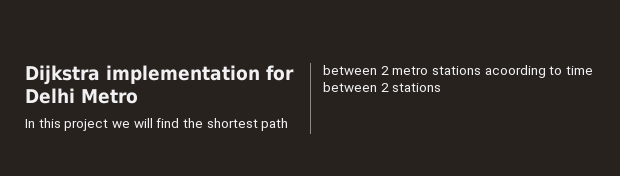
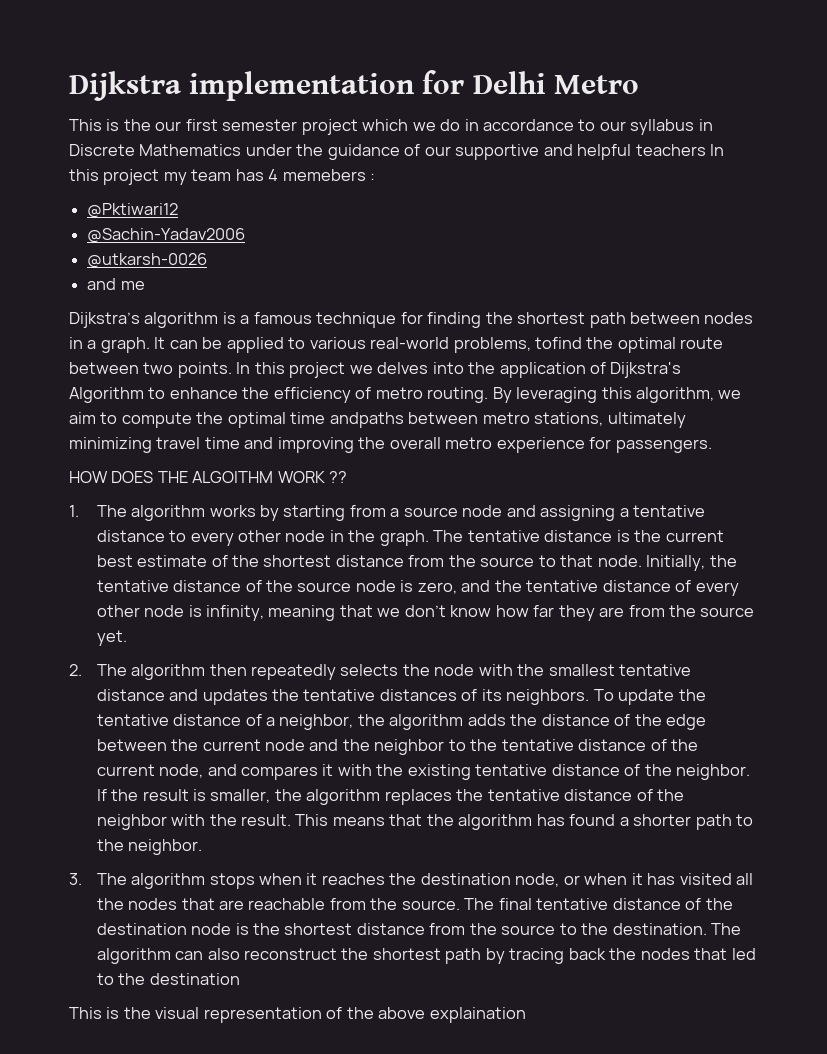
- In this project we will find the shortest path between 2 metro stations acoording to time between 2 stations
+ This is the our first semester project which we do in accordance to our syllabus in Discrete Mathematics under the guidance of our supportive and helpful teachers In this project my team has 4 memebers :
+ @Pktiwari12
+ @Sachin-Yadav2006
+ @utkarsh-0026
+ and me
+ Dijkstra’s algorithm is a famous technique for finding the shortest path between nodes in a graph. It can be applied to various real-world problems, tofind the optimal route between two points. In this project we delves into the application of Dijkstra's Algorithm to enhance the efficiency of metro routing. By leveraging this algorithm, we aim to compute the optimal time andpaths between metro stations, ultimately minimizing travel time and improving the overall metro experience for passengers.
+ HOW DOES THE ALGOITHM WORK ??
+ 1. The algorithm works by starting from a source node and assigning a tentative distance to every other node in the graph. The tentative distance is the current best estimate of the shortest distance from the source to that node. Initially, the tentative distance of the source node is zero, and the tentative distance of every other node is infinity, meaning that we don’t know how far they are from the source yet.
+ 2. The algorithm then repeatedly selects the node with the smallest tentative distance and updates the tentative distances of its neighbors. To update the tentative distance of a neighbor, the algorithm adds the distance of the edge between the current node and the neighbor to the tentative distance of the current node, and compares it with the existing tentative distance of the neighbor. If the result is smaller, the algorithm replaces the tentative distance of the neighbor with the result. This means that the algorithm has found a shorter path to the neighbor.
+ 3. The algorithm stops when it reaches the destination node, or when it has visited all the nodes that are reachable from the source. The final tentative distance of the destination node is the shortest distance from the source to the destination. The algorithm can also reconstruct the shortest path by tracing back the nodes that led to the destination
+ This is the visual representation of the above explaination

